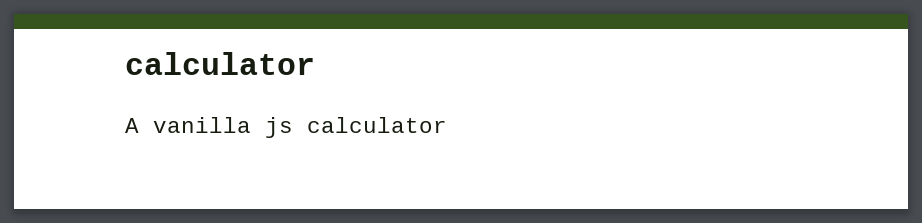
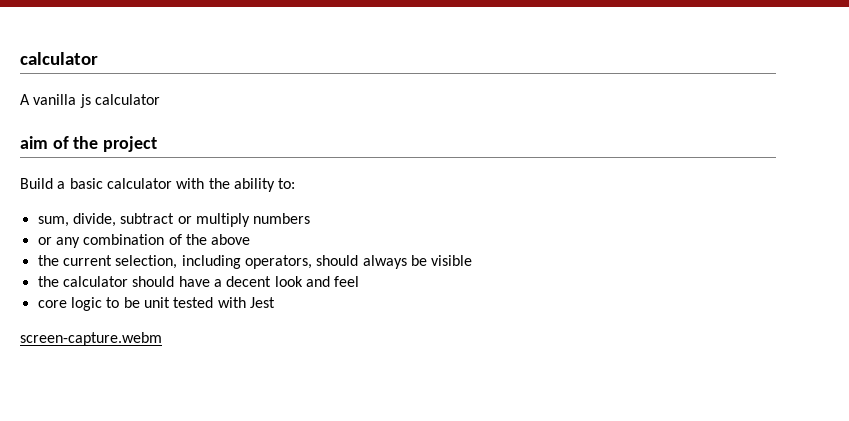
+ aim of the project
+ Build a basic calculator with the ability to:
+ sum, divide, subtract or multiply numbers
+ or any combination of the above
+ the current selection, including operators, should always be visible
+ the calculator should have a decent look and feel
+ core logic to be unit tested with Jest
+ screen-capture.webm

